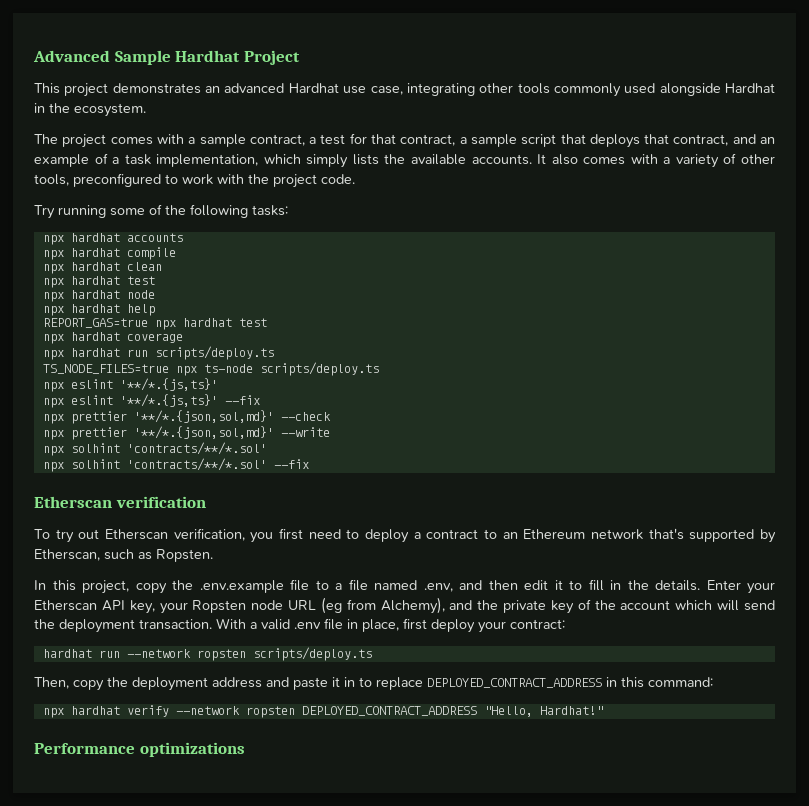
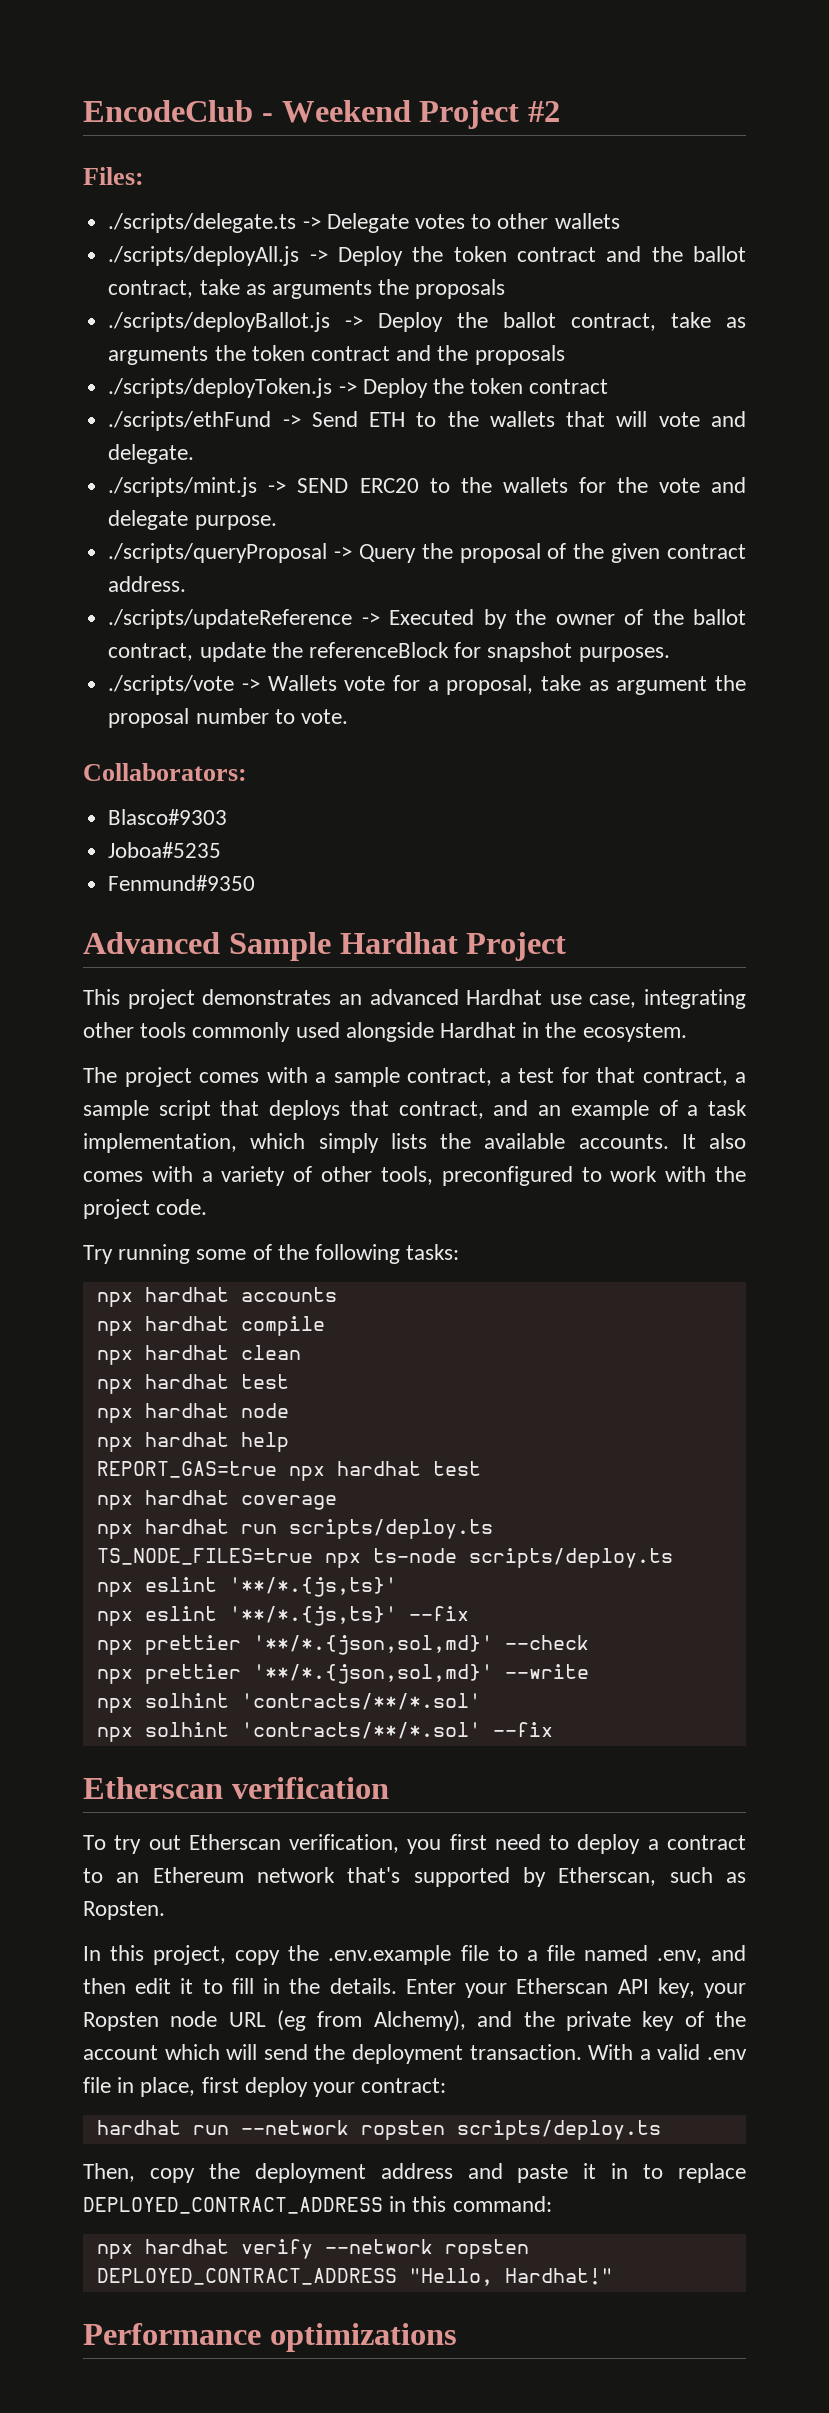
+ EncodeClub - Weekend Project #2
+ Files:
+ ./scripts/delegate.ts -> Delegate votes to other wallets
+ ./scripts/deployAll.js -> Deploy the token contract and the ballot contract, take as arguments the proposals
+ ./scripts/deployBallot.js -> Deploy the ballot contract, take as arguments the token contract and the proposals
+ ./scripts/deployToken.js -> Deploy the token contract
+ ./scripts/ethFund -> Send ETH to the wallets that will vote and delegate.
+ ./scripts/mint.js -> SEND ERC20 to the wallets for the vote and delegate purpose.
+ ./scripts/queryProposal -> Query the proposal of the given contract address.
+ ./scripts/updateReference -> Executed by the owner of the ballot contract, update the referenceBlock for snapshot purposes.
+ ./scripts/vote -> Wallets vote for a proposal, take as argument the proposal number to vote.
+ Collaborators:
+ Blasco#9303
+ Joboa#5235
+ Fenmund#9350

